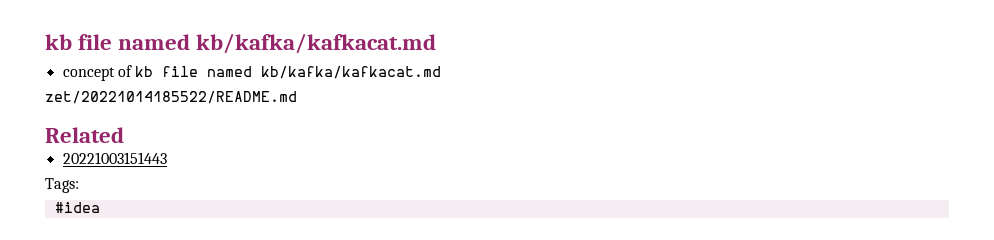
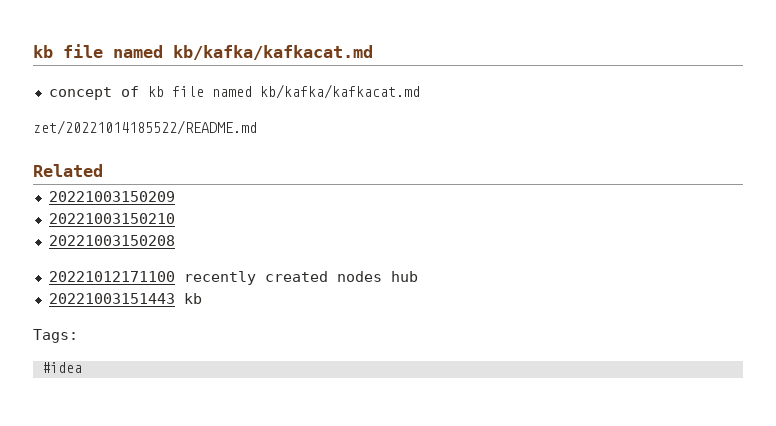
+ 20221003150209
+ 20221003150210
+ 20221003150208
+ 20221012171100 recently created nodes hub
- 20221003151443
+ 20221003151443 kb

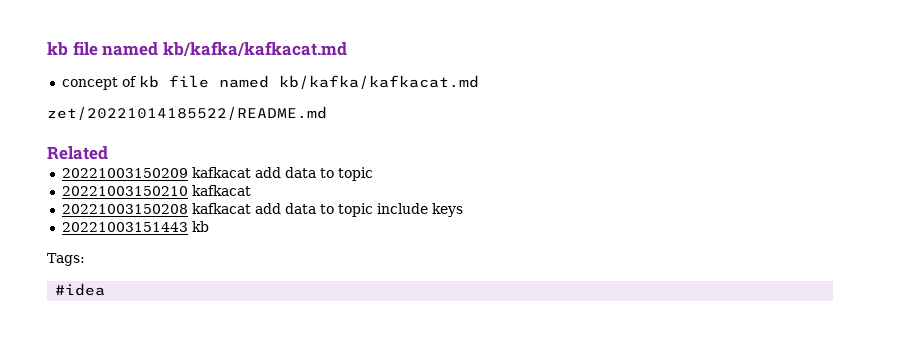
- 20221003150209
+ 20221003150209 kafkacat add data to topic
- 20221003150210
+ 20221003150210 kafkacat
- 20221003150208
- 20221012171100 recently created nodes hub
+ 20221003150208 kafkacat add data to topic include keys

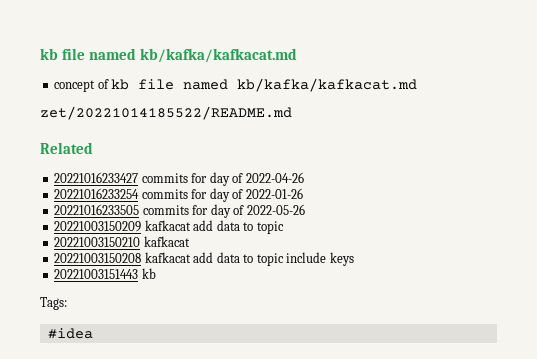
+ 20221016233427 commits for day of 2022-04-26
+ 20221016233254 commits for day of 2022-01-26
+ 20221016233505 commits for day of 2022-05-26

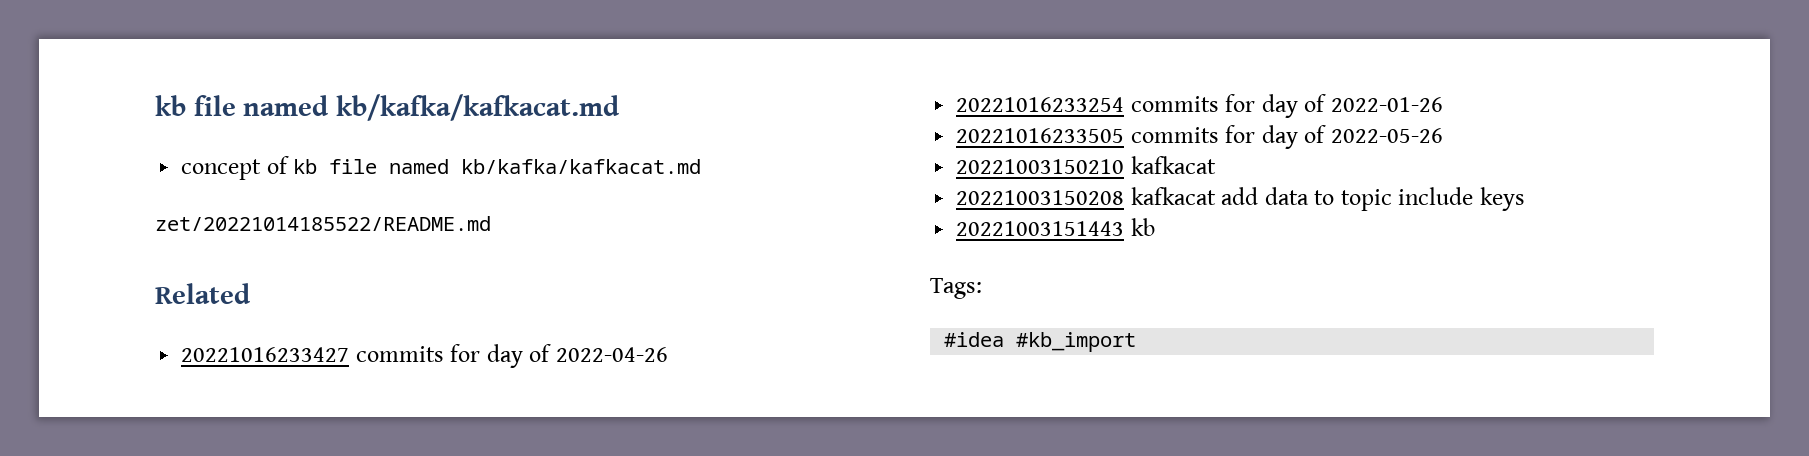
- 20221003150209 kafkacat add data to topic
- #idea
+ #idea #kb_import

